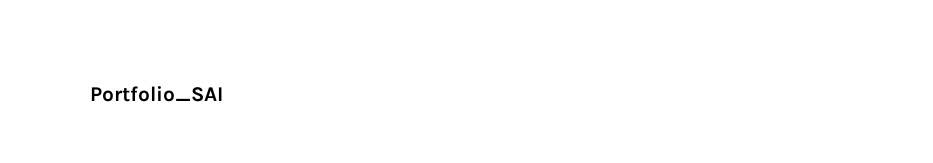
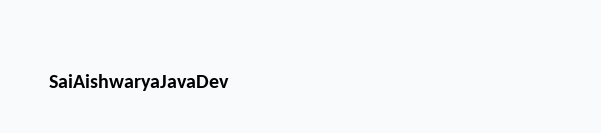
- Portfolio_SAI
+ SaiAishwaryaJavaDev

